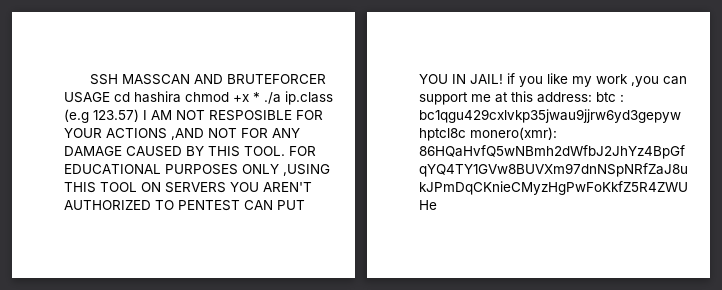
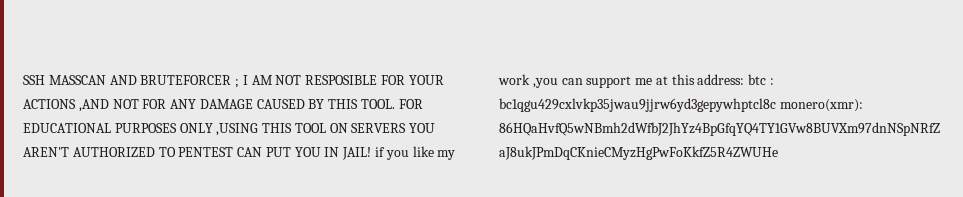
- SSH MASSCAN AND BRUTEFORCER USAGE cd hashira chmod +x * ./a ip.class (e.g 123.57) I AM NOT RESPOSIBLE FOR YOUR ACTIONS ,AND NOT FOR ANY DAMAGE CAUSED BY THIS TOOL.
+ SSH MASSCAN AND BRUTEFORCER ; I AM NOT RESPOSIBLE FOR YOUR ACTIONS ,AND NOT FOR ANY DAMAGE CAUSED BY THIS TOOL.

